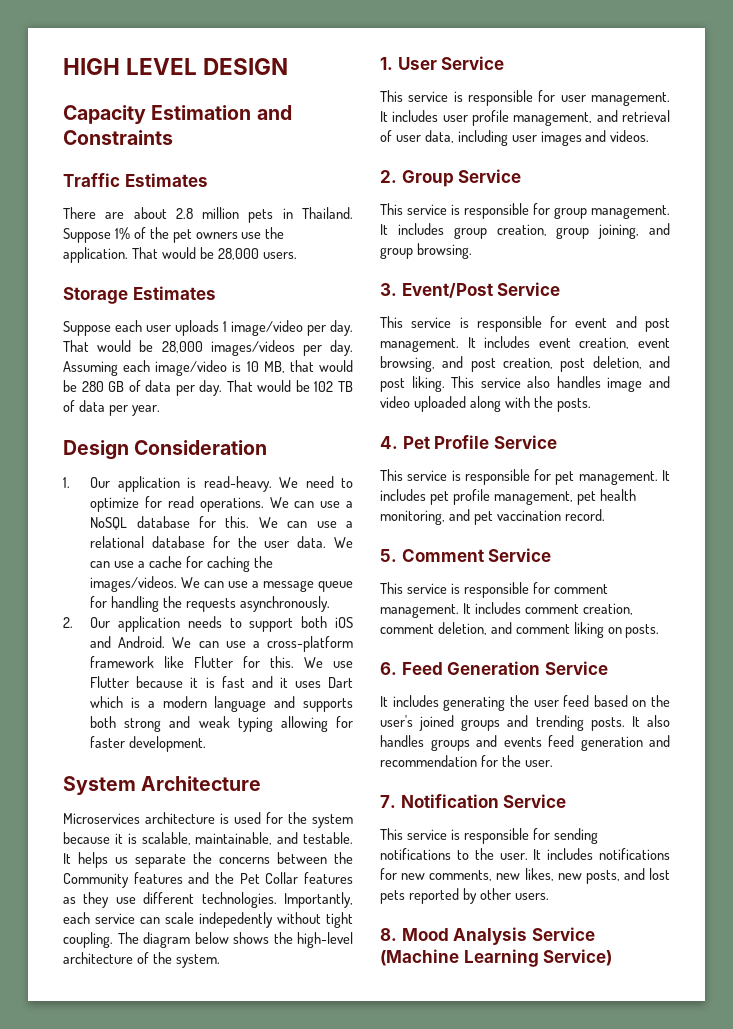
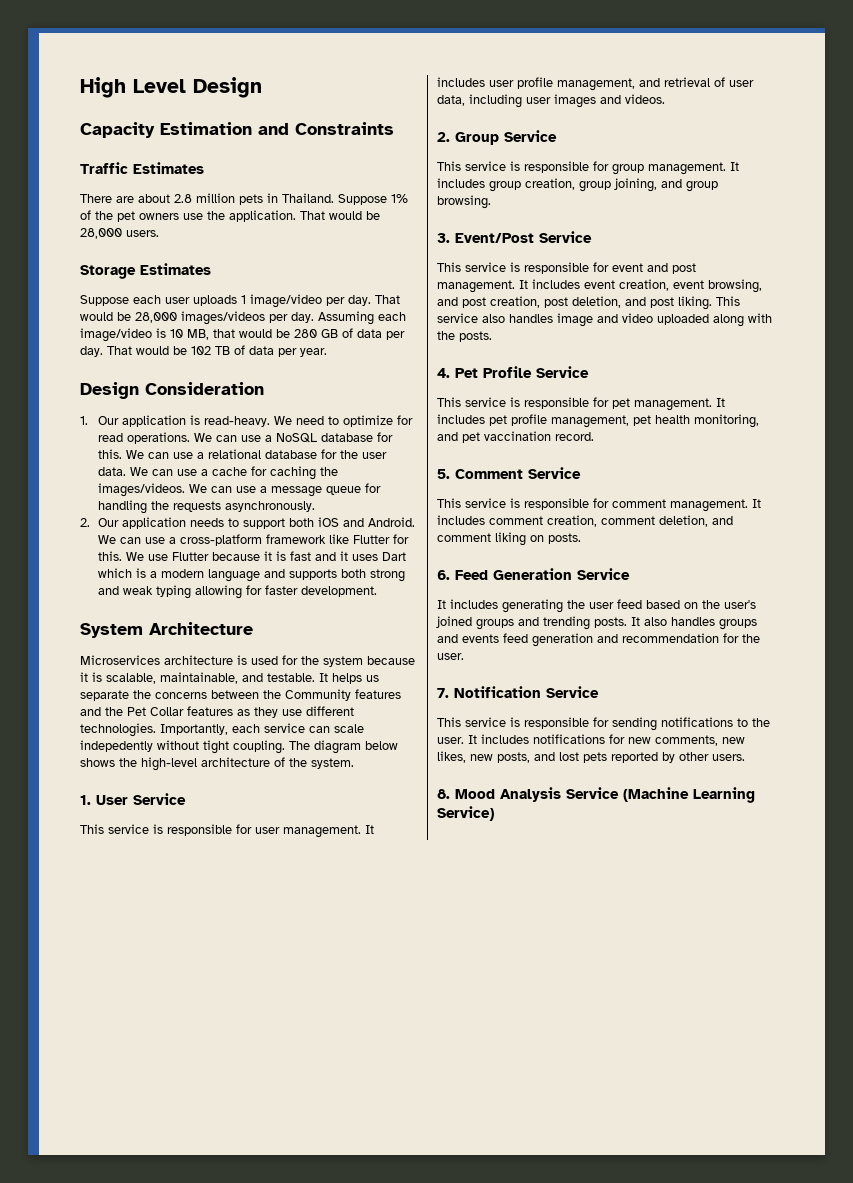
- HIGH LEVEL DESIGN
+ High Level Design

